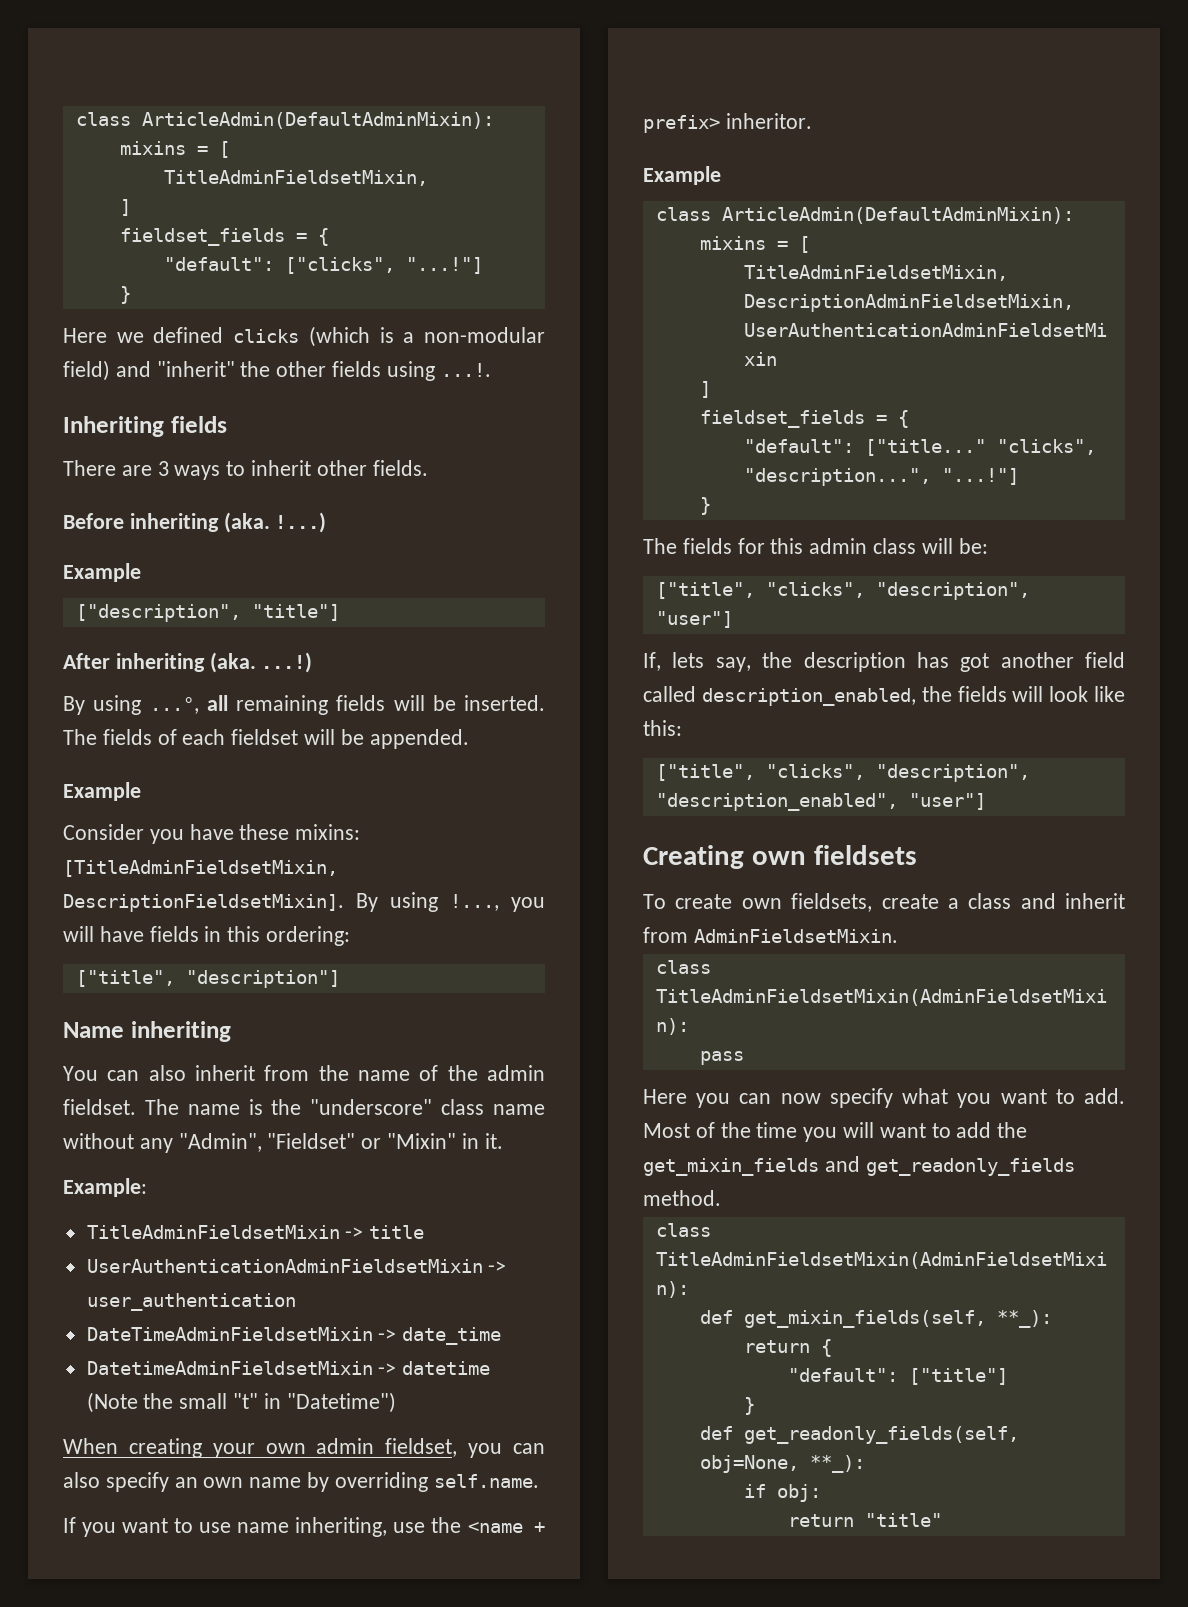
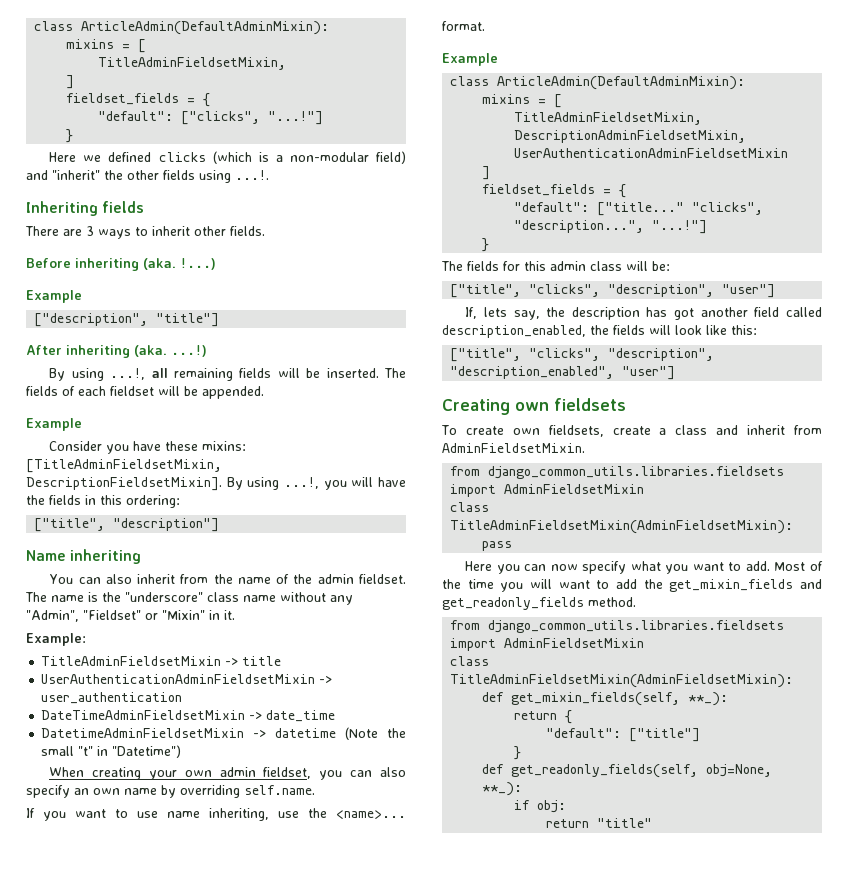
- By using ...°, all remaining fields will be inserted.
+ By using ...!, all remaining fields will be inserted.
- By using !..., you will have fields in this ordering:
+ By using ...!, you will have the fields in this ordering:
- If you want to use name inheriting, use the <name + prefix> inheritor.
+ If you want to use name inheriting, use the <name>... format.
  To create own fieldsets, create a class and inherit from AdminFieldsetMixin.
+ from django_common_utils.libraries.fieldsets import AdminFieldsetMixin
  Most of the time you will want to add the get_mixin_fields and get_readonly_fields method.
+ from django_common_utils.libraries.fieldsets import AdminFieldsetMixin

